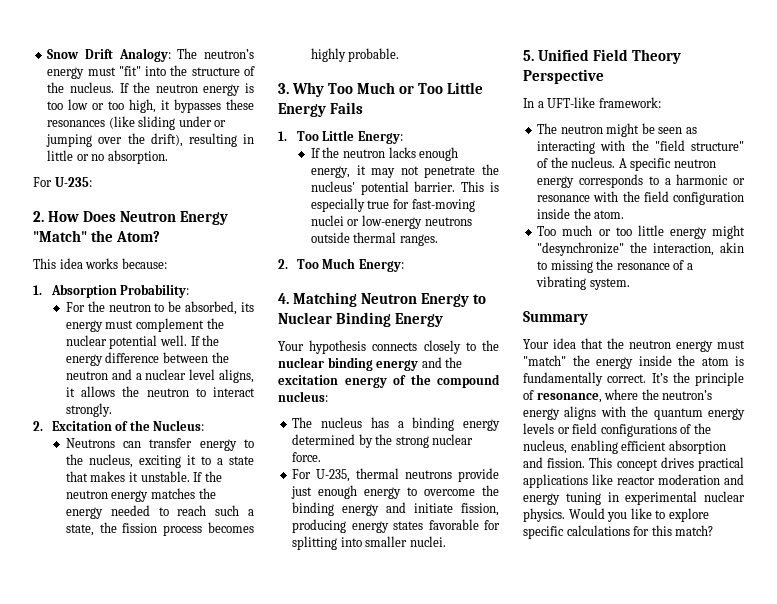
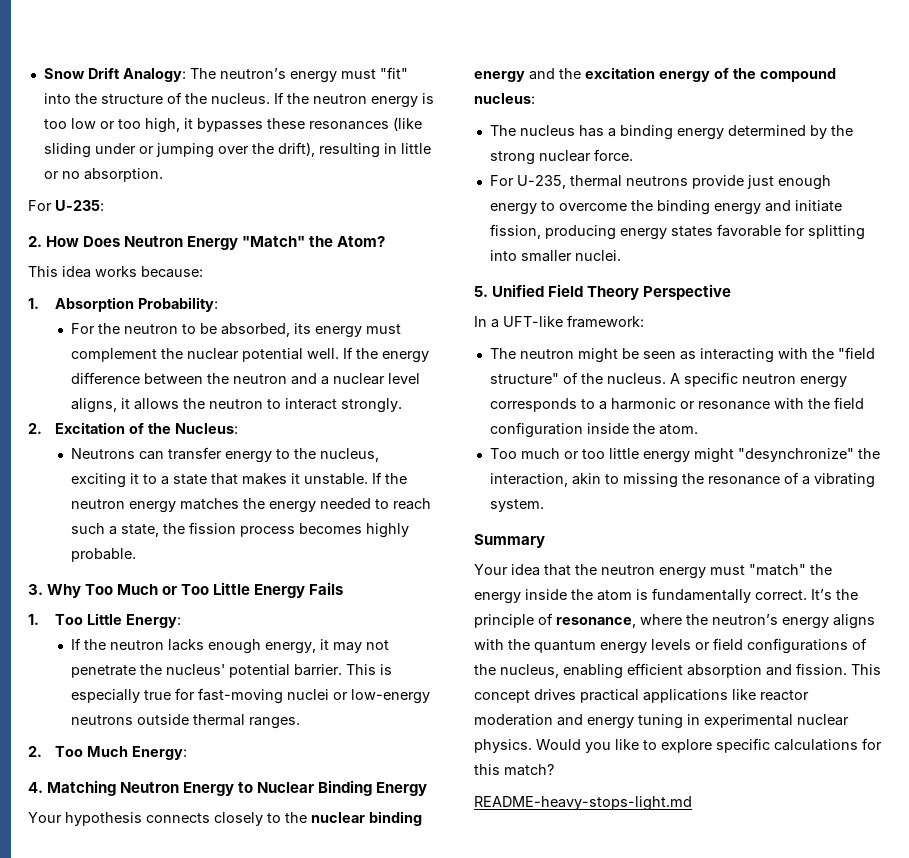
+ README-heavy-stops-light.md

